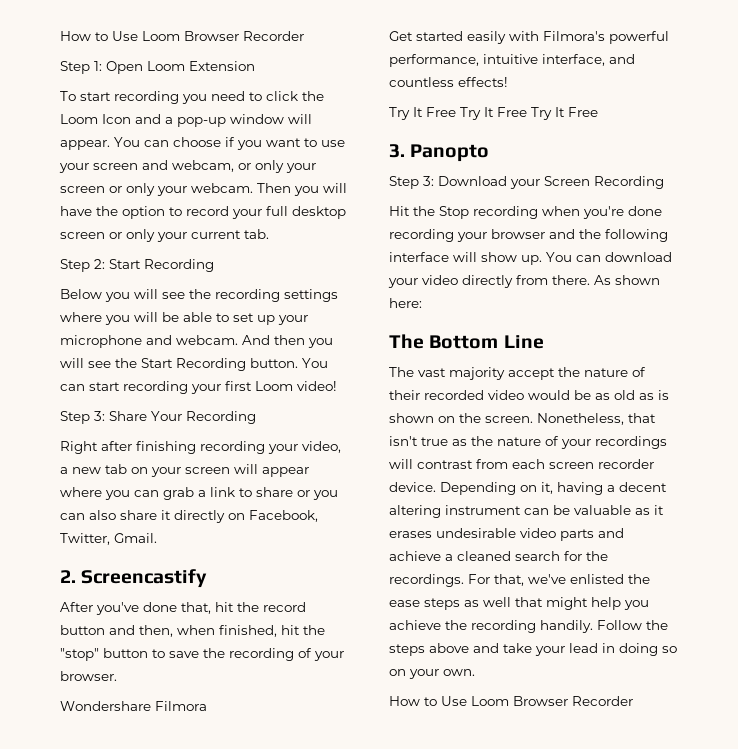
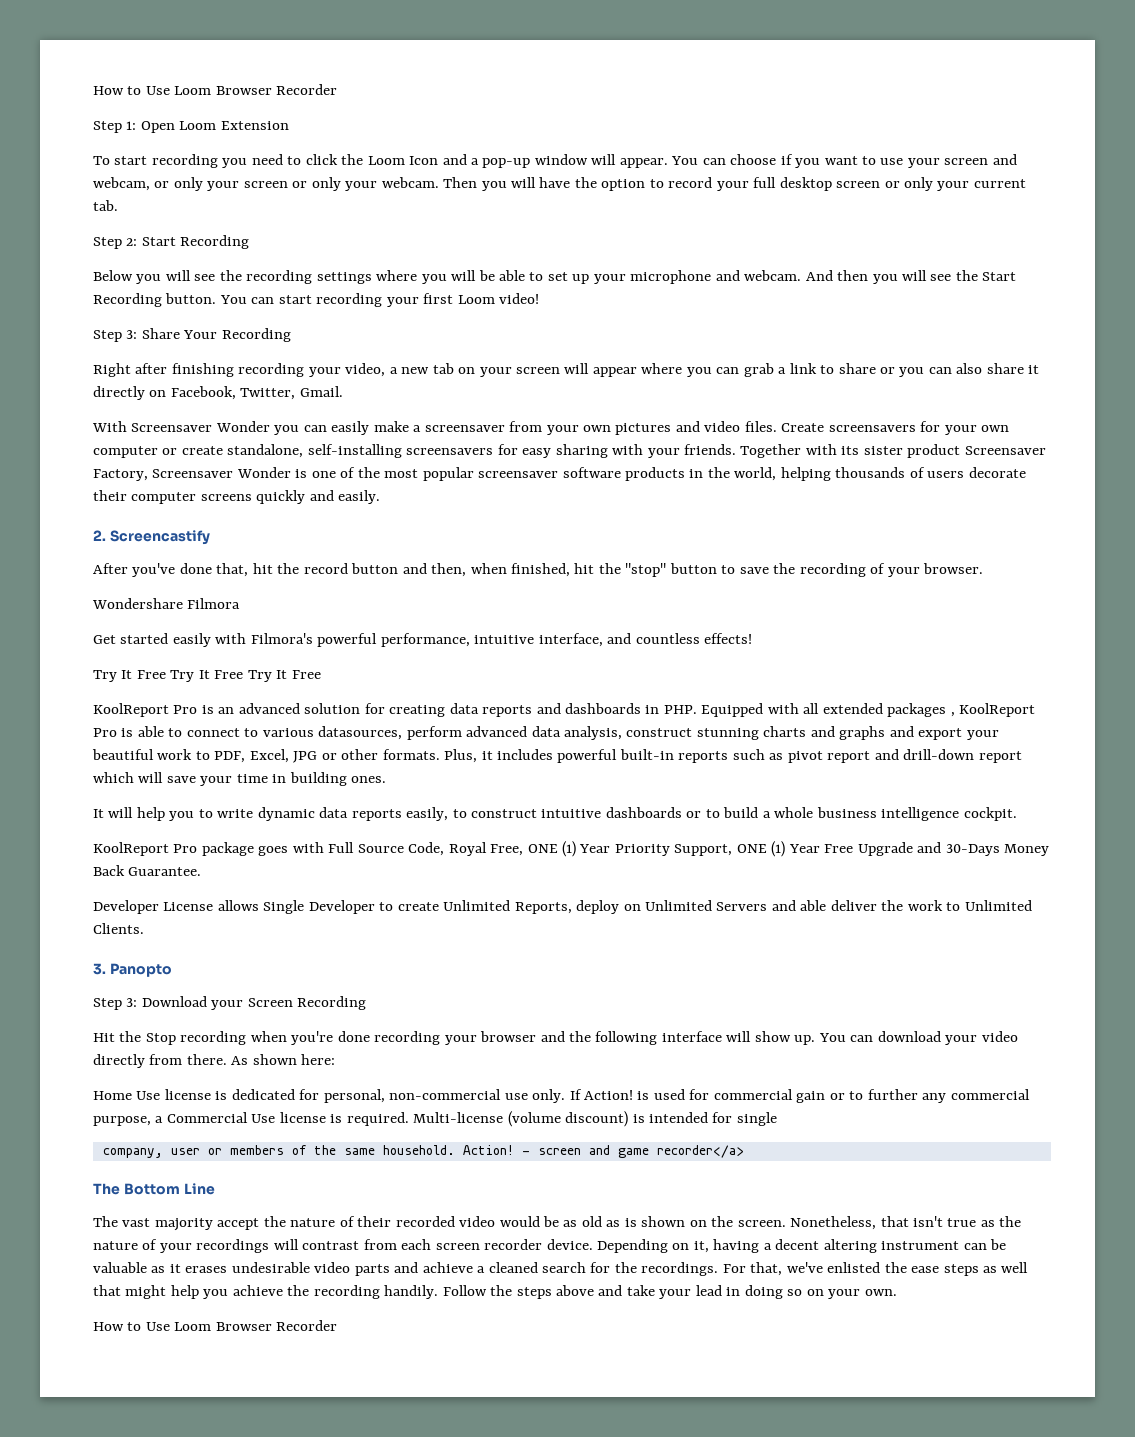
+ With Screensaver Wonder you can easily make a screensaver from your own pictures and video files. Create screensavers for your own computer or create standalone, self-installing screensavers for easy sharing with your friends. Together with its sister product Screensaver Factory, Screensaver Wonder is one of the most popular screensaver software products in the world, helping thousands of users decorate their computer screens quickly and easily.
+ KoolReport Pro is an advanced solution for creating data reports and dashboards in PHP. Equipped with all extended packages , KoolReport Pro is able to connect to various datasources, perform advanced data analysis, construct stunning charts and graphs and export your beautiful work to PDF, Excel, JPG or other formats. Plus, it includes powerful built-in reports such as pivot report and drill-down report which will save your time in building ones.
+ It will help you to write dynamic data reports easily, to construct intuitive dashboards or to build a whole business intelligence cockpit.
+ KoolReport Pro package goes with Full Source Code, Royal Free, ONE (1) Year Priority Support, ONE (1) Year Free Upgrade and 30-Days Money Back Guarantee.
+ Developer License allows Single Developer to create Unlimited Reports, deploy on Unlimited Servers and able deliver the work to Unlimited Clients.
+ Home Use license is dedicated for personal, non-commercial use only. If Action! is used for commercial gain or to further any commercial purpose, a Commercial Use license is required. Multi-license (volume discount) is intended for single
+ company, user or members of the same household. Action! - screen and game recorder</a>

